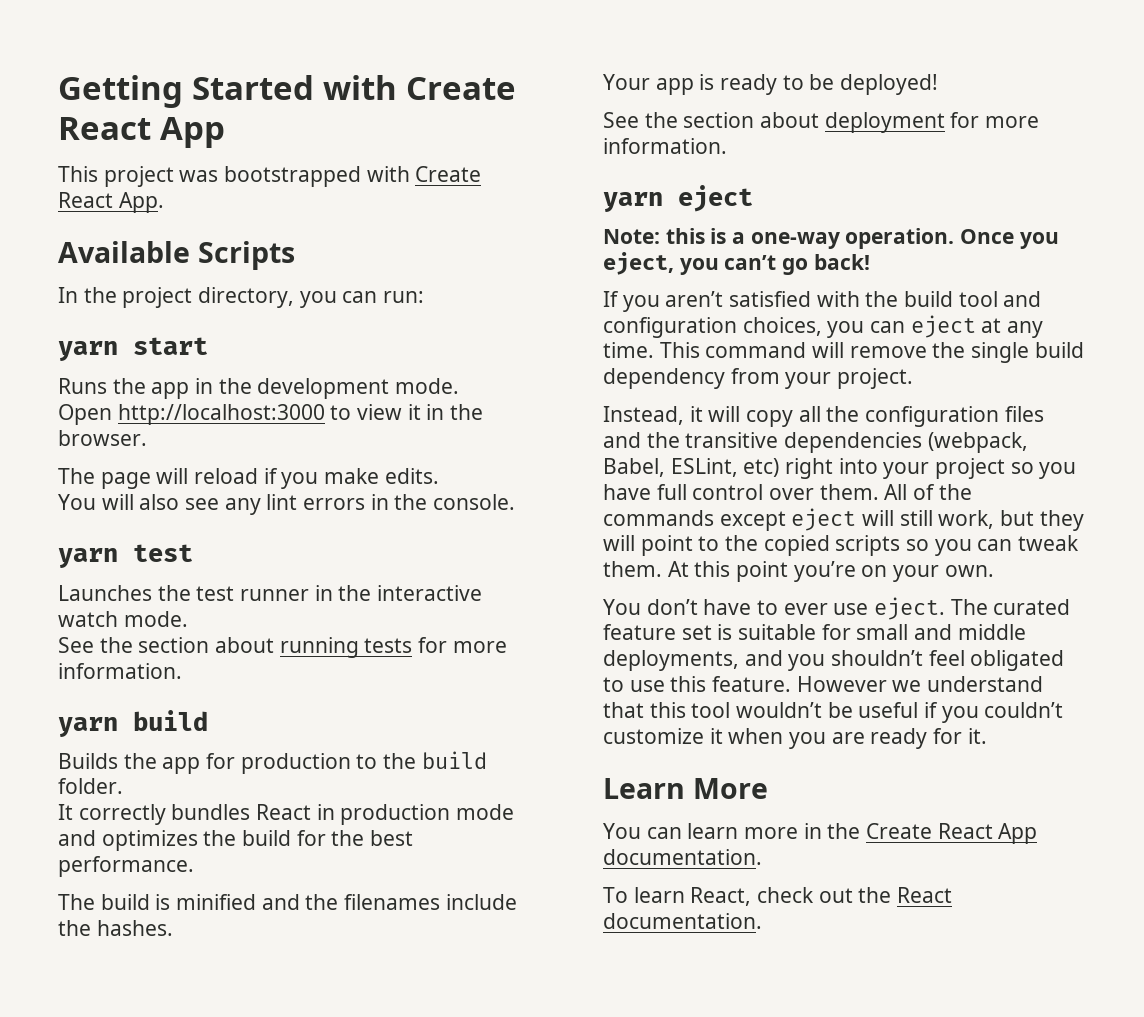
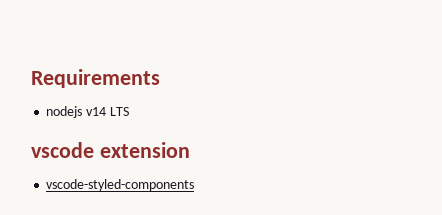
- Getting Started with Create React App
- This project was bootstrapped with Create React App.
- Available Scripts
- In the project directory, you can run:
- yarn start
- Runs the app in the development mode.
- Open http://localhost:3000 to view it in the browser.
- The page will reload if you make edits.
- You will also see any lint errors in the console.
- yarn test
- Launches the test runner in the interactive watch mode.
- See the section about running tests for more information.
- yarn build
- Builds the app for production to the build folder.
- It correctly bundles React in production mode and optimizes the build for the best performance.
- The build is minified and the filenames include the hashes.
- Your app is ready to be deployed!
- See the section about deployment for more information.
- yarn eject
- Note: this is a one-way operation. Once you eject, you can’t go back!
- If you aren’t satisfied with the build tool and configuration choices, you can eject at any time. This command will remove the single build dependency from your project.
- Instead, it will copy all the configuration files and the transitive dependencies (webpack, Babel, ESLint, etc) right into your project so you have full control over them. All of the commands except eject will still work, but they will point to the copied scripts so you can tweak them. At this point you’re on your own.
- You don’t have to ever use eject. The curated feature set is suitable for small and middle deployments, and you shouldn’t feel obligated to use this feature. However we understand that this tool wouldn’t be useful if you couldn’t customize it when you are ready for it.
- Learn More
- You can learn more in the Create React App documentation.
- To learn React, check out the React documentation.
+ Requirements
+ nodejs v14 LTS
+ vscode extension
+ vscode-styled-components

